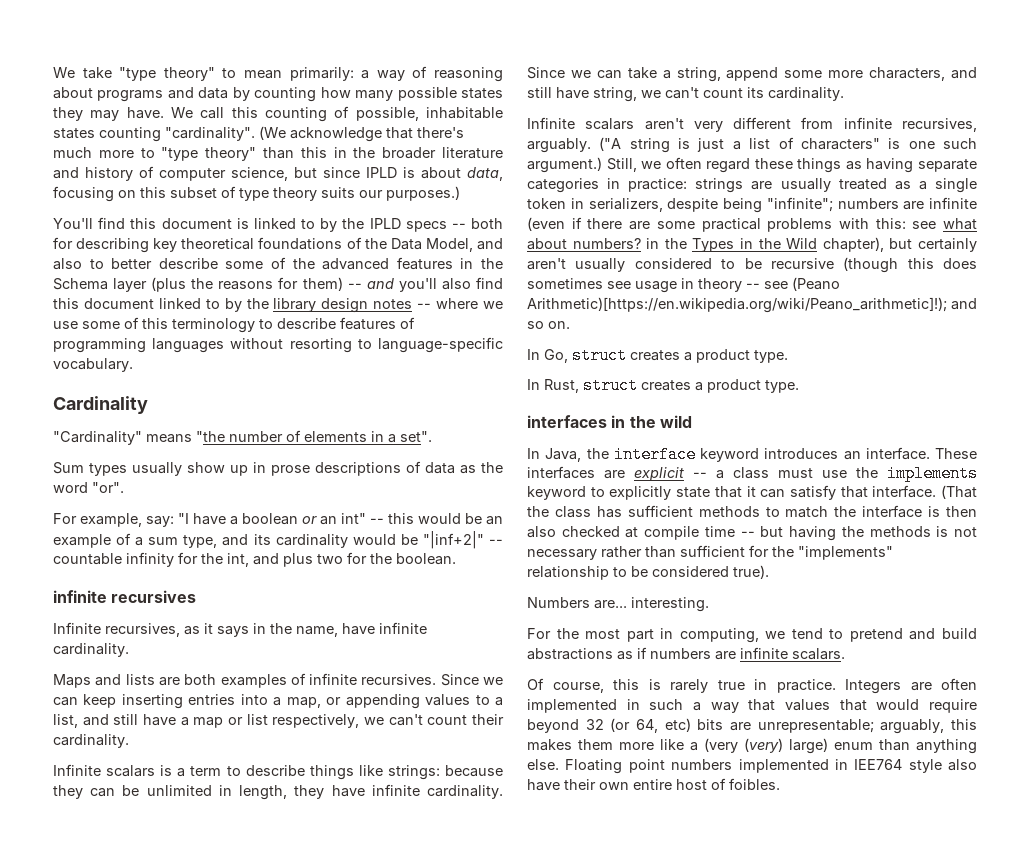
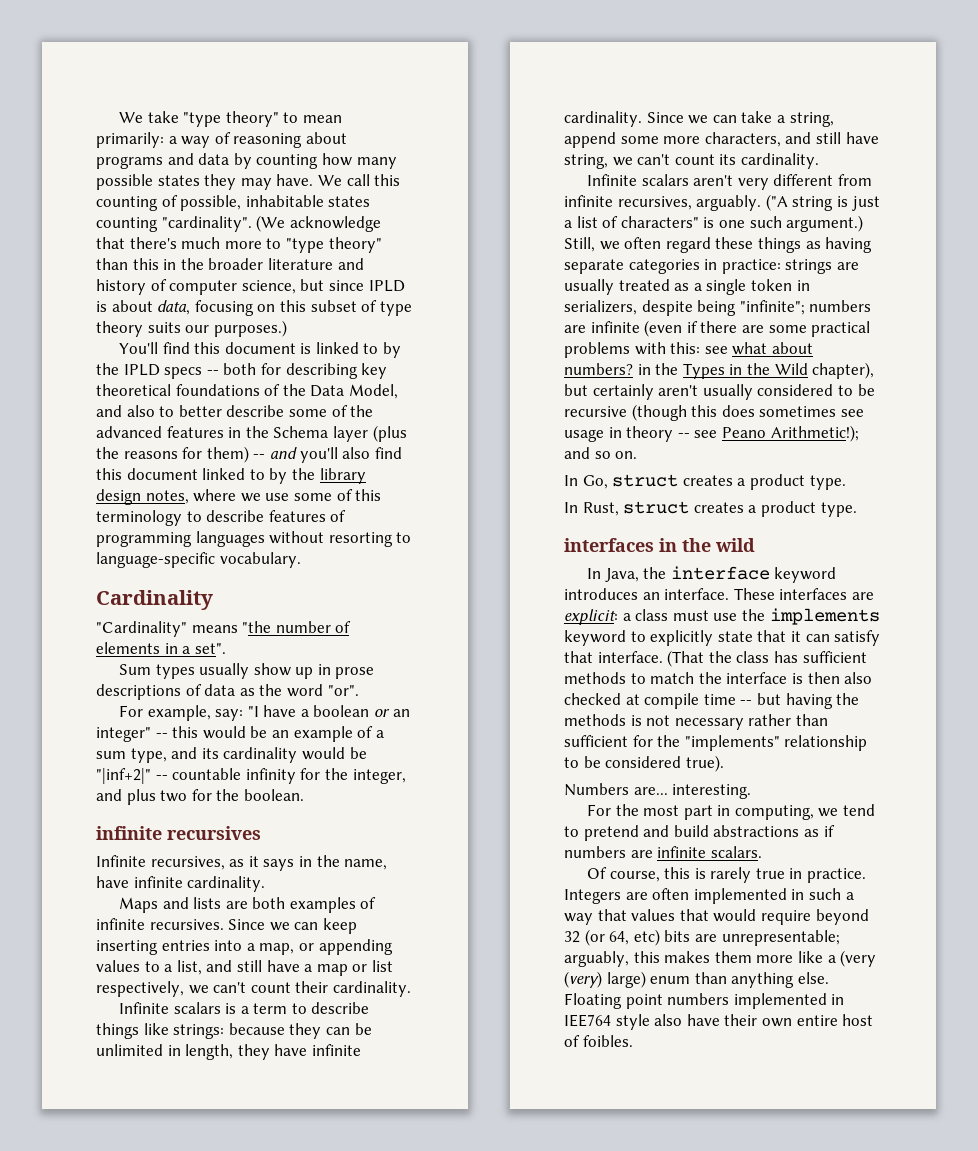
- You'll find this document is linked to by the IPLD specs -- both for describing key theoretical foundations of the Data Model, and also to better describe some of the advanced features in the Schema layer (plus the reasons for them) -- and you'll also find this document linked to by the library design notes -- where we use some of this terminology to describe features of programming languages without resorting to language-specific vocabulary.
+ You'll find this document is linked to by the IPLD specs -- both for describing key theoretical foundations of the Data Model, and also to better describe some of the advanced features in the Schema layer (plus the reasons for them) -- and you'll also find this document linked to by the library design notes, where we use some of this terminology to describe features of programming languages without resorting to language-specific vocabulary.
- For example, say: "I have a boolean or an int" -- this would be an example of a sum type, and its cardinality would be "|inf+2|" -- countable infinity for the int, and plus two for the boolean.
+ For example, say: "I have a boolean or an integer" -- this would be an example of a sum type, and its cardinality would be "|inf+2|" -- countable infinity for the integer, and plus two for the boolean.
- see what about numbers? in the Types in the Wild chapter), but certainly aren't usually considered to be recursive (though this does sometimes see usage in theory -- see (Peano Arithmetic)[https://en.wikipedia.org/wiki/Peano_arithmetic]!);
+ see what about numbers? in the Types in the Wild chapter), but certainly aren't usually considered to be recursive (though this does sometimes see usage in theory -- see Peano Arithmetic!);
- These interfaces are explicit -- a class must use the implements keyword to explicitly state that it can satisfy that interface.
+ These interfaces are explicit: a class must use the implements keyword to explicitly state that it can satisfy that interface.

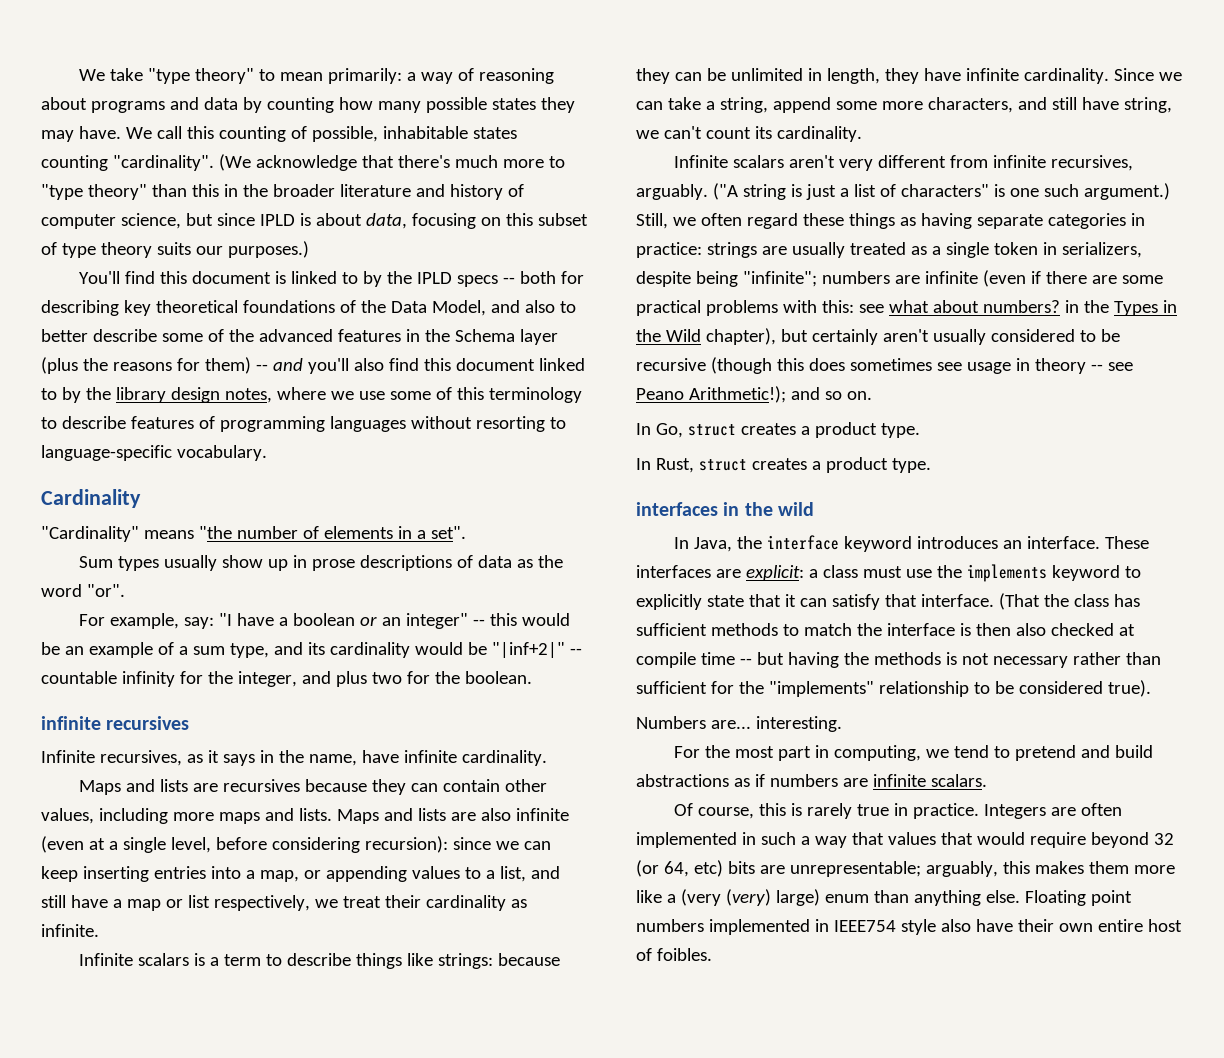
- Maps and lists are both examples of infinite recursives. Since we can keep inserting entries into a map, or appending values to a list, and still have a map or list respectively, we can't count their cardinality.
+ Maps and lists are recursives because they can contain other values, including more maps and lists. Maps and lists are also infinite (even at a single level, before considering recursion): since we can keep inserting entries into a map, or appending values to a list, and still have a map or list respectively, we treat their cardinality as infinite.
- Floating point numbers implemented in IEE764 style also have their own entire host of foibles.
+ Floating point numbers implemented in IEEE754 style also have their own entire host of foibles.

